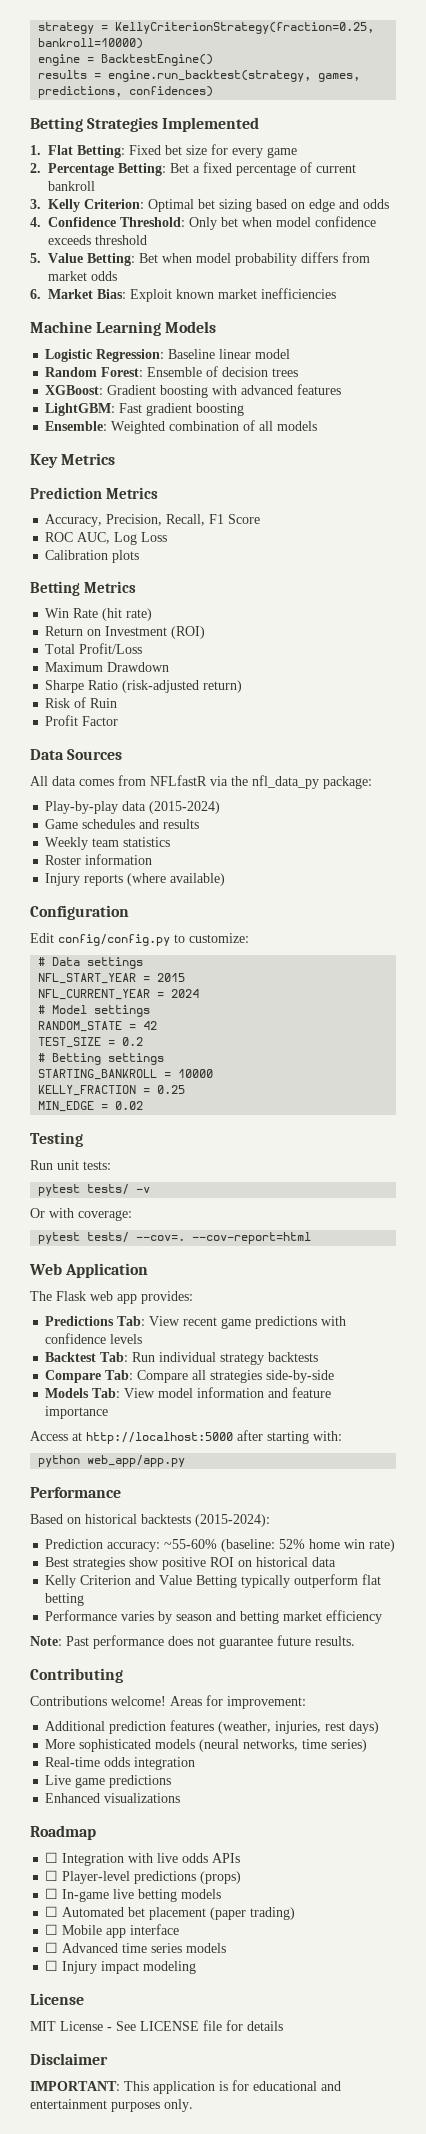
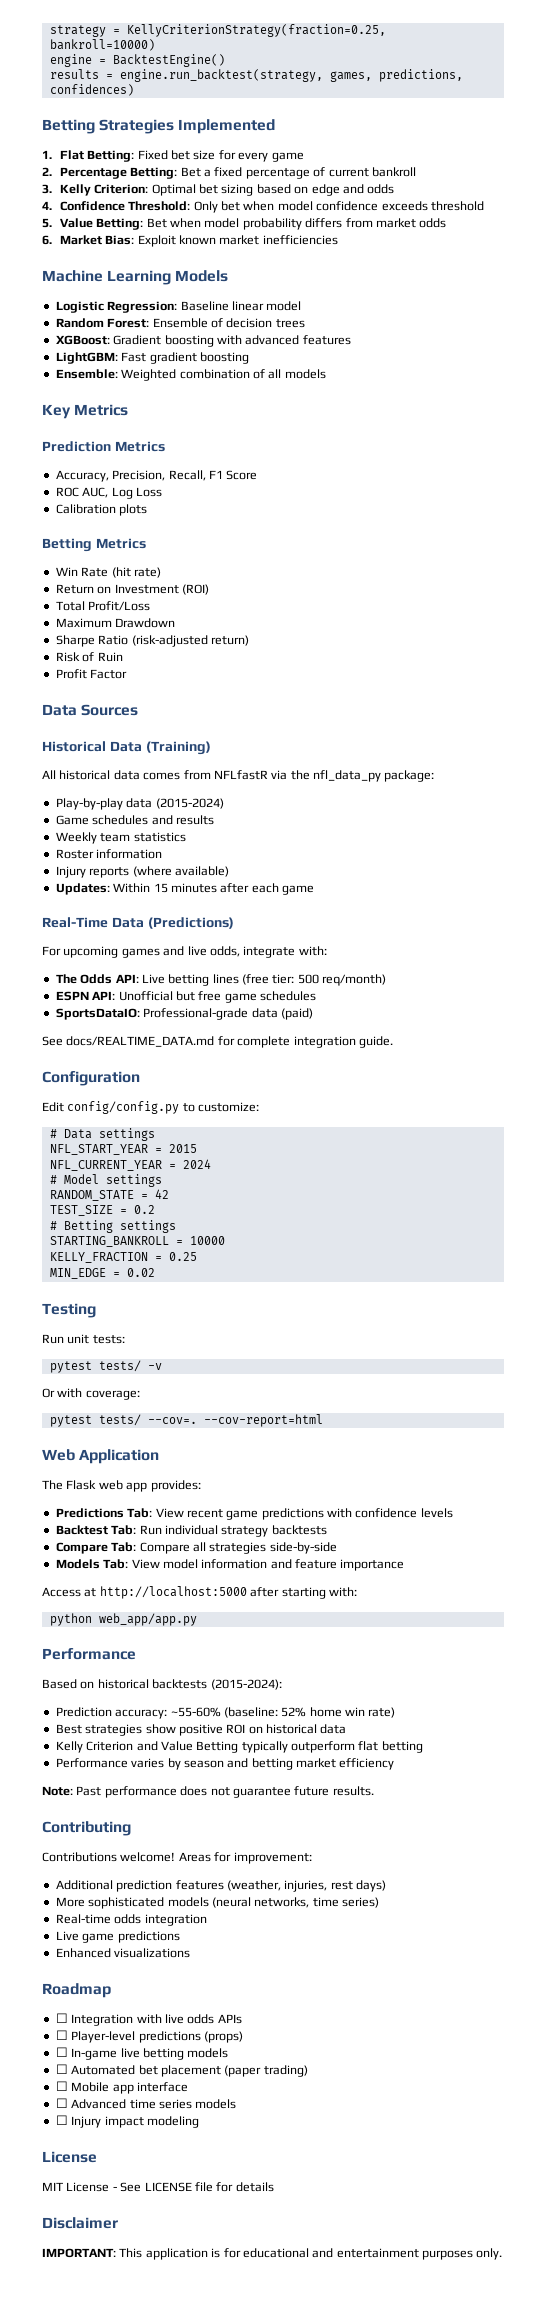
+ Historical Data (Training)
- All data comes from NFLfastR via the nfl_data_py package:
+ All historical data comes from NFLfastR via the nfl_data_py package:
+ Updates: Within 15 minutes after each game
+ Real-Time Data (Predictions)
+ For upcoming games and live odds, integrate with:
+ The Odds API: Live betting lines (free tier: 500 req/month)
+ ESPN API: Unofficial but free game schedules
+ SportsDataIO: Professional-grade data (paid)
+ See docs/REALTIME_DATA.md for complete integration guide.

